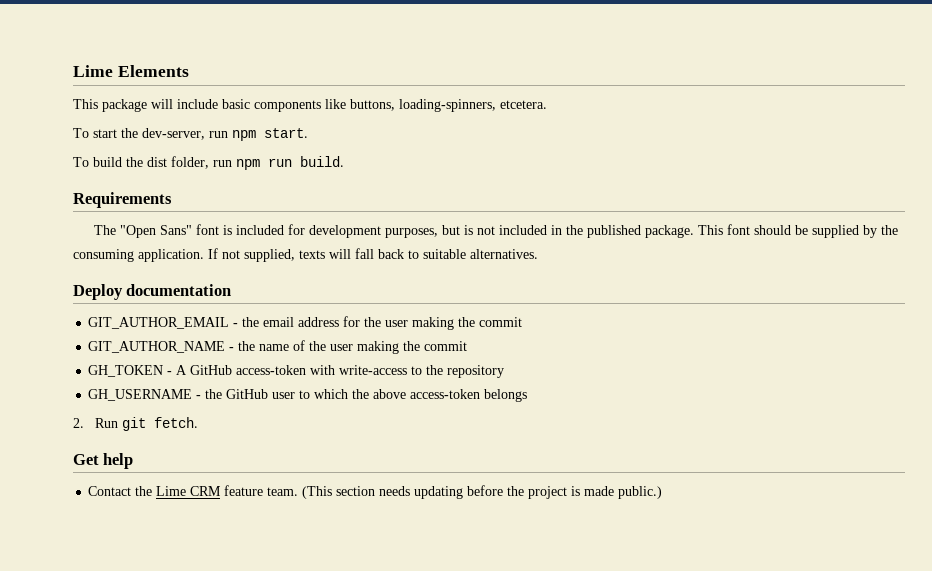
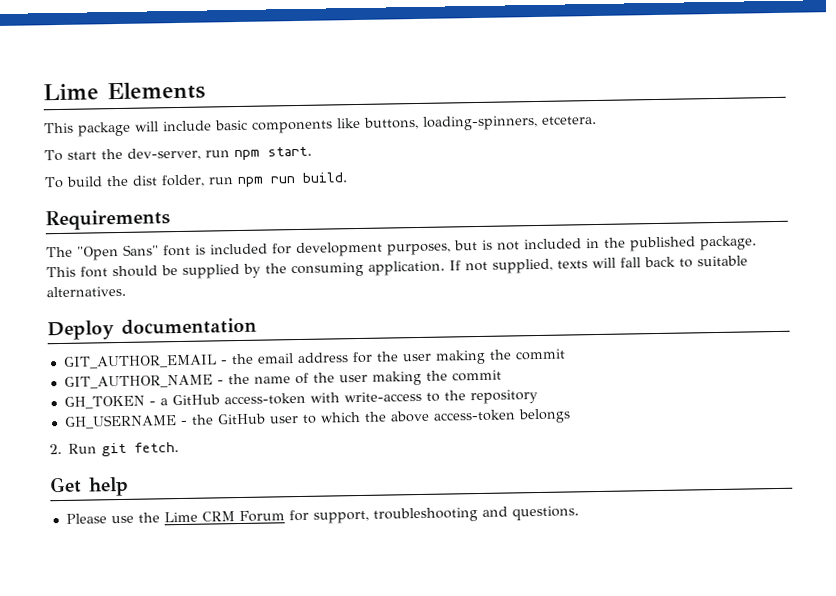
- GH_TOKEN - A GitHub access-token with write-access to the repository
+ GH_TOKEN - a GitHub access-token with write-access to the repository
- Contact the Lime CRM feature team. (This section needs updating before the project is made public.)
+ Please use the Lime CRM Forum for support, troubleshooting and questions.

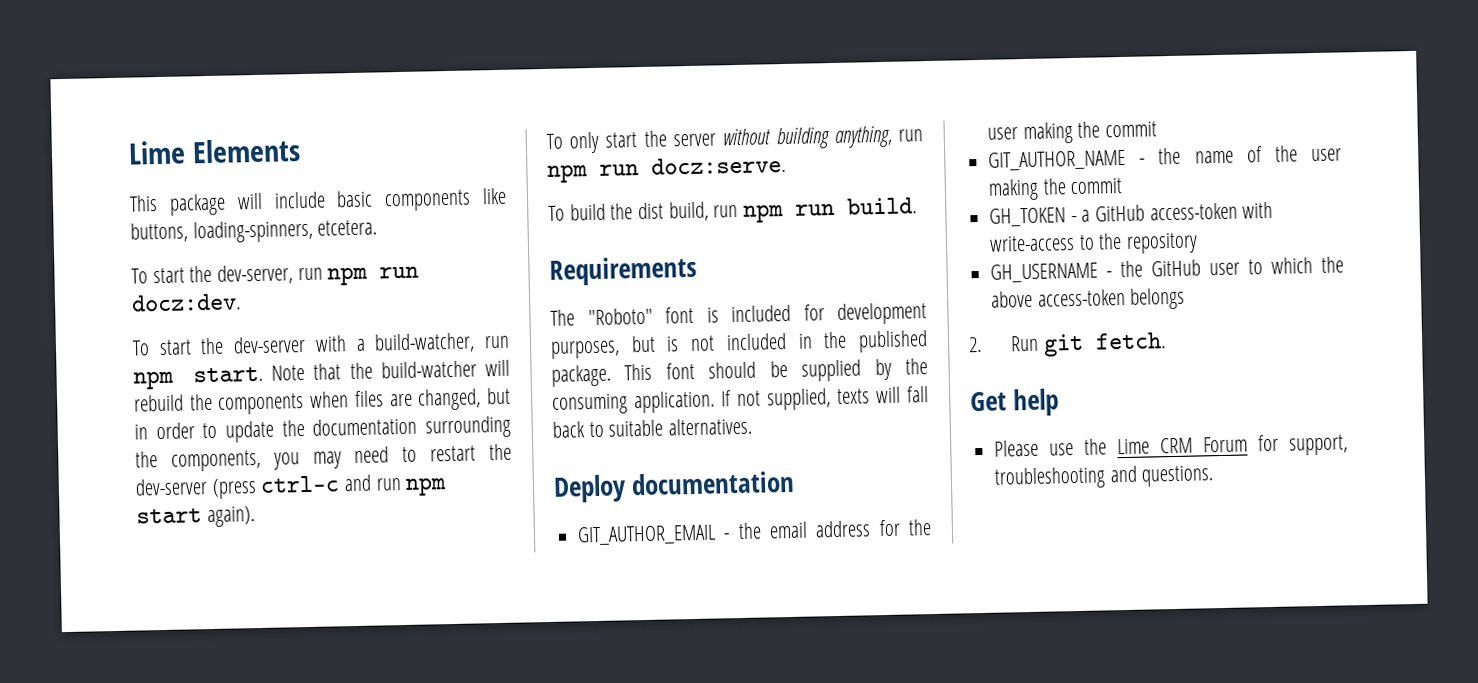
- To start the dev-server, run npm start.
+ To start the dev-server, run npm run docz:dev.
+ To start the dev-server with a build-watcher, run npm start. Note that the build-watcher will rebuild the components when files are changed, but in order to update the documentation surrounding the components, you may need to restart the dev-server (press ctrl-c and run npm start again).
+ To only start the server without building anything, run npm run docz:serve.
- To build the dist folder, run npm run build.
+ To build the dist build, run npm run build.
- The "Open Sans" font is included for development purposes, but is not included in the published package.
+ The "Roboto" font is included for development purposes, but is not included in the published package.

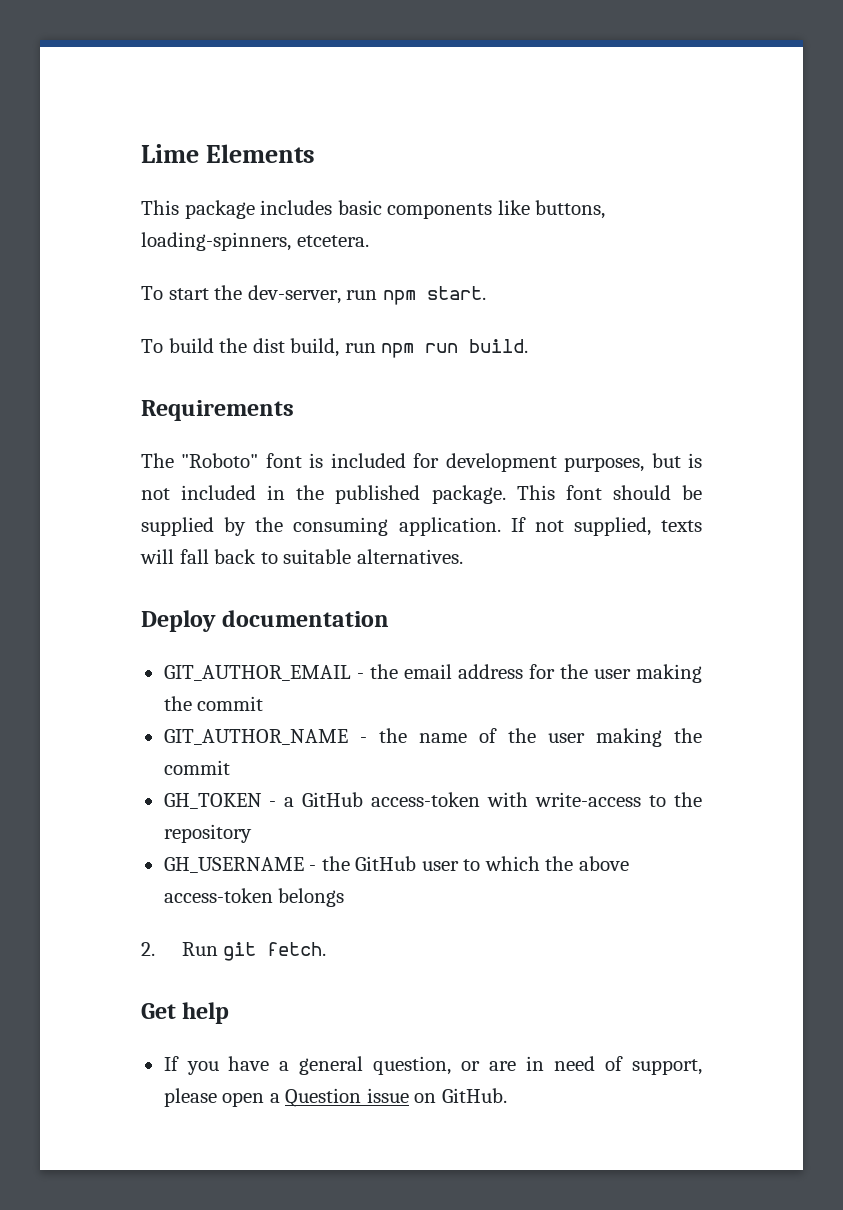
- This package will include basic components like buttons, loading-spinners, etcetera.
+ This package includes basic components like buttons, loading-spinners, etcetera.
- To start the dev-server, run npm run docz:dev.
- To start the dev-server with a build-watcher, run npm start. Note that the build-watcher will rebuild the components when files are changed, but in order to update the documentation surrounding the components, you may need to restart the dev-server (press ctrl-c and run npm start again).
- To only start the server without building anything, run npm run docz:serve.
+ To start the dev-server, run npm start.
- Please use the Lime CRM Forum for support, troubleshooting and questions.
+ If you have a general question, or are in need of support, please open a Question issue on GitHub.

